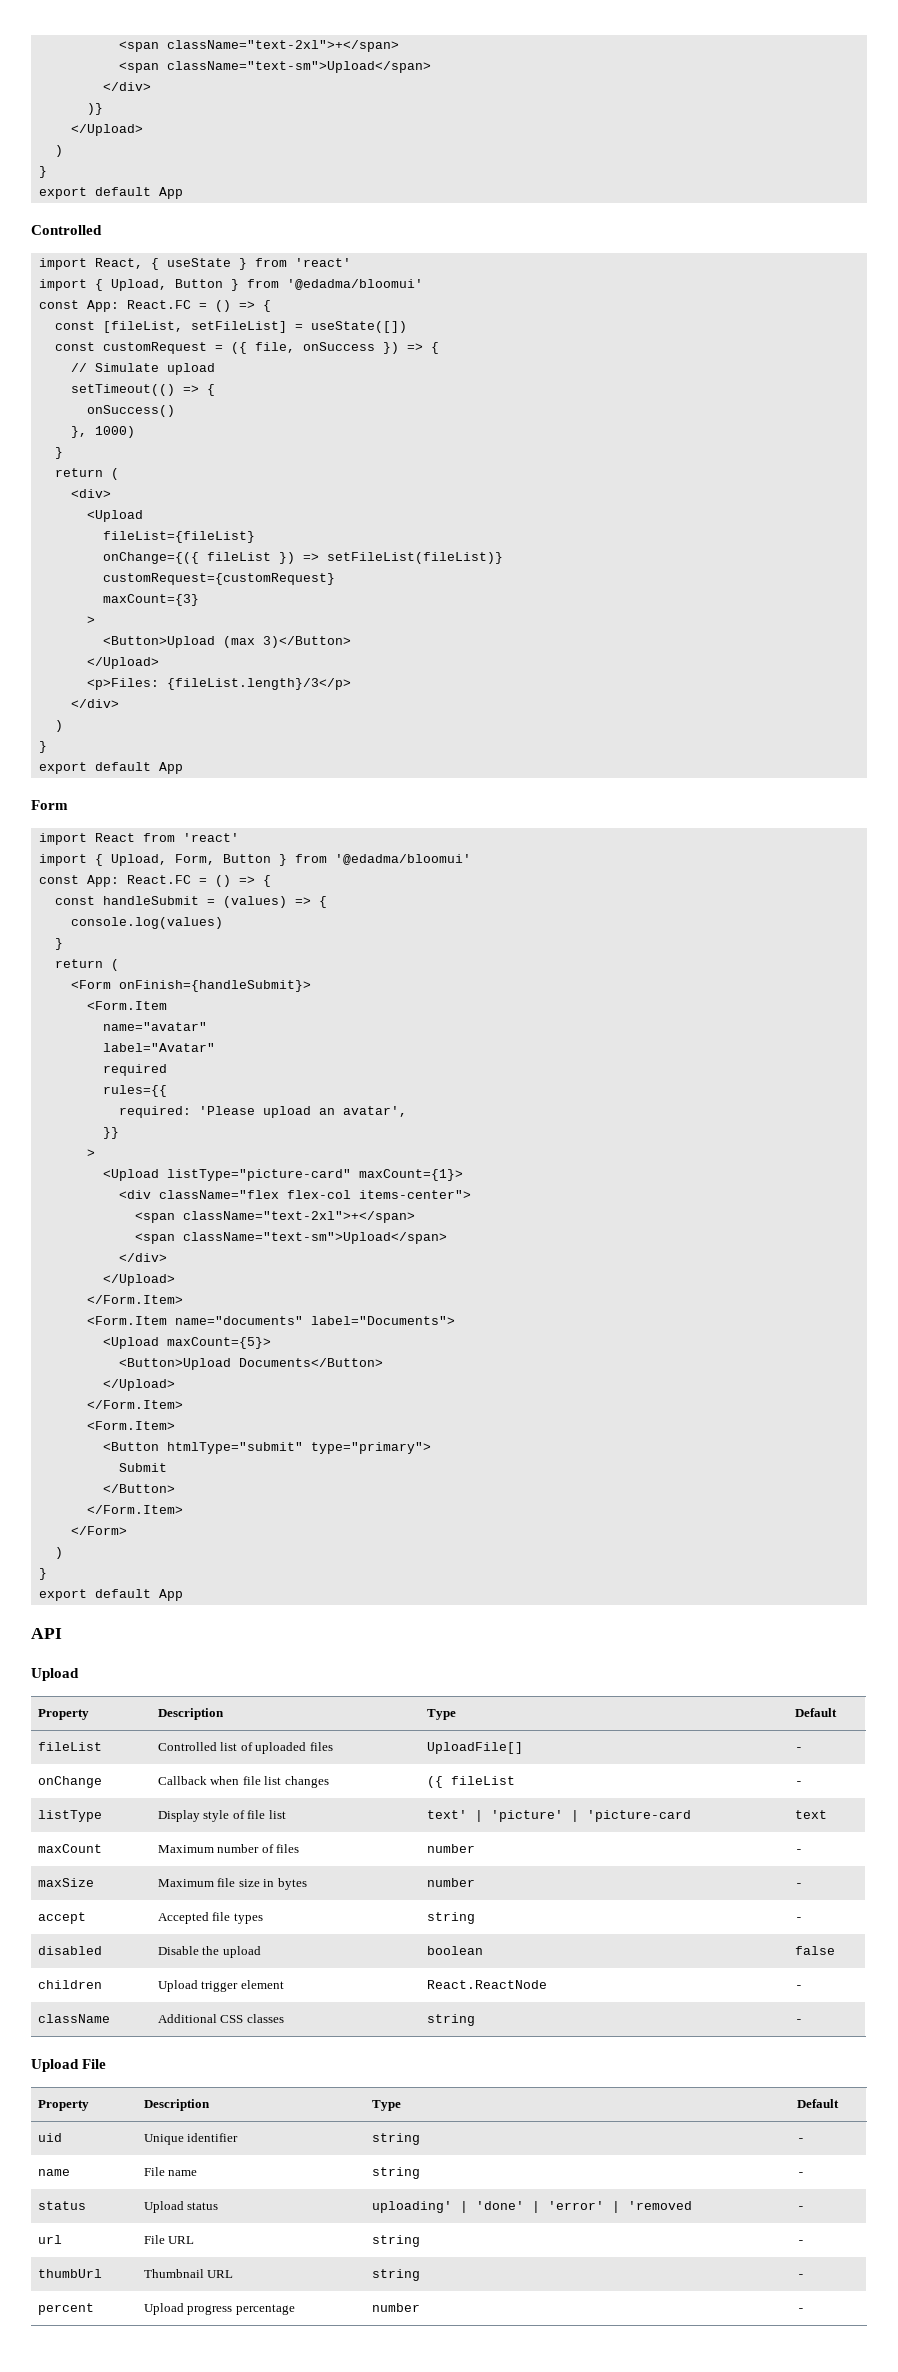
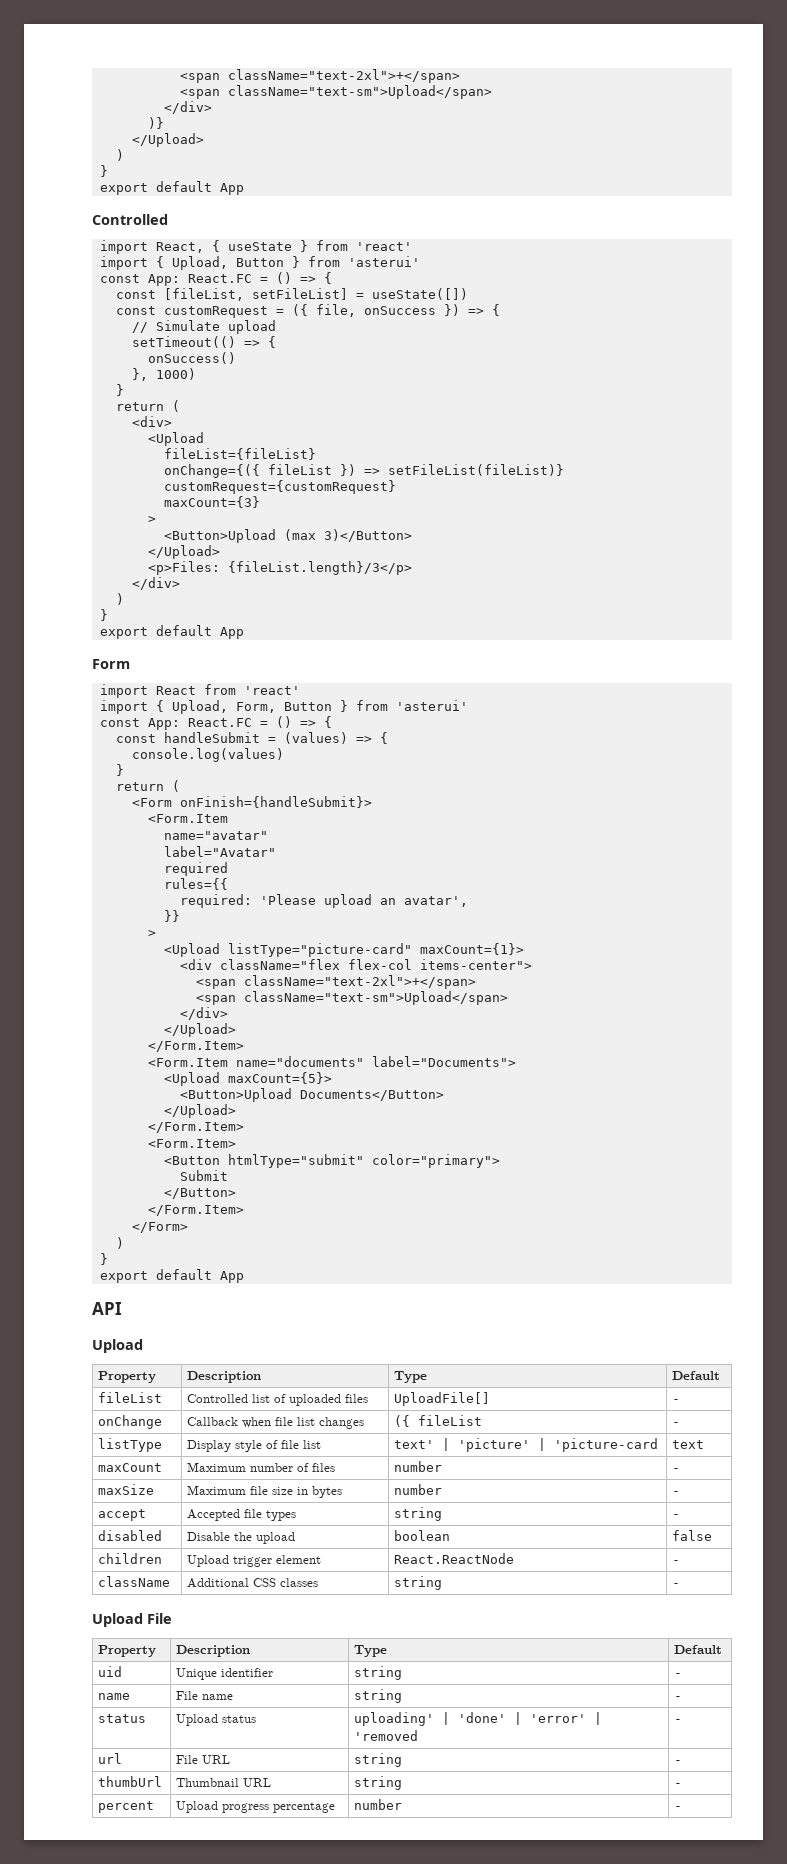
- import { Upload, Button } from '@edadma/bloomui'
+ import { Upload, Button } from 'asterui'
- import { Upload, Form, Button } from '@edadma/bloomui'
+ import { Upload, Form, Button } from 'asterui'
- <Button htmlType="submit" type="primary">
+ <Button htmlType="submit" color="primary">

